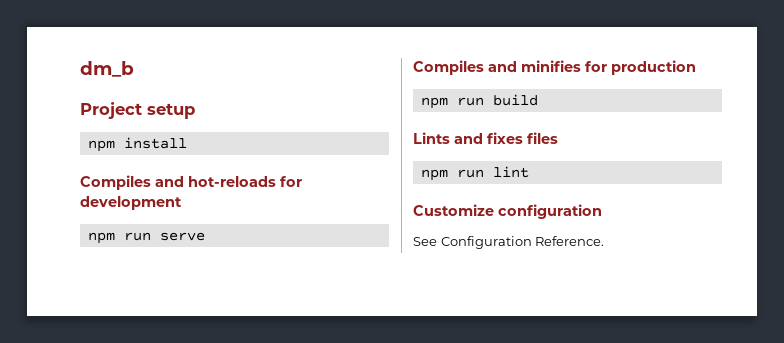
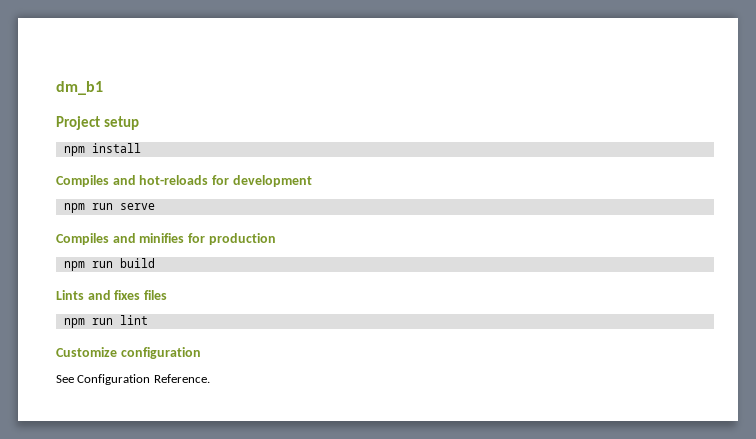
- dm_b
+ dm_b1

